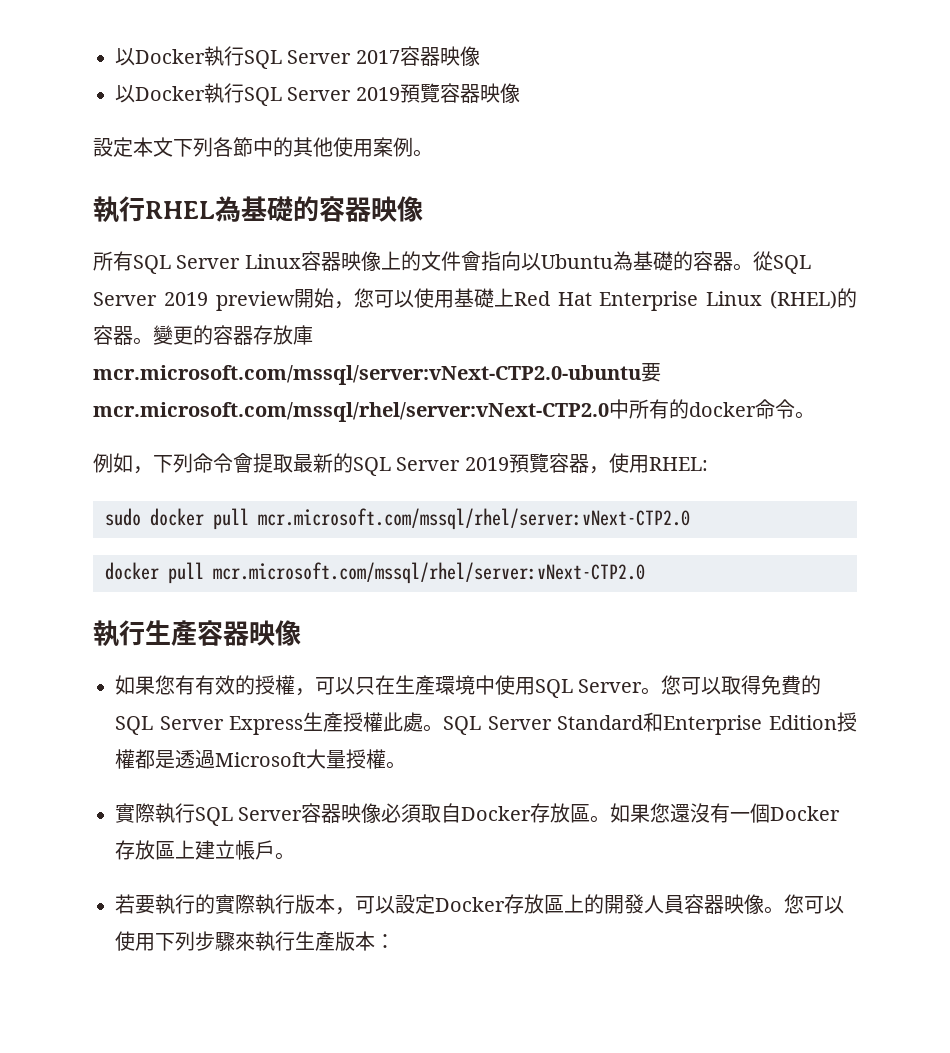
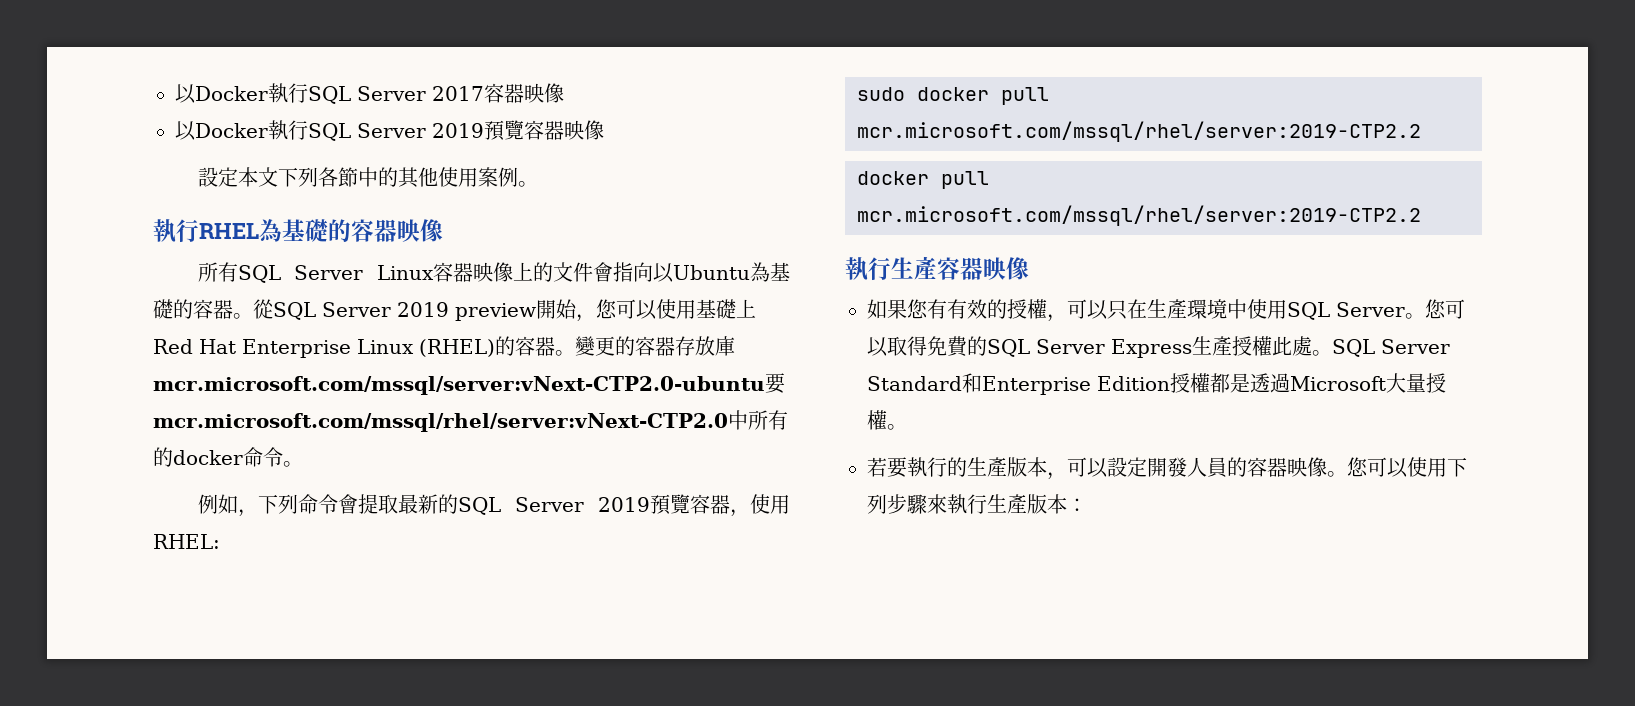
- sudo docker pull mcr.microsoft.com/mssql/rhel/server:vNext-CTP2.0
- docker pull mcr.microsoft.com/mssql/rhel/server:vNext-CTP2.0
+ sudo docker pull mcr.microsoft.com/mssql/rhel/server:2019-CTP2.2
+ docker pull mcr.microsoft.com/mssql/rhel/server:2019-CTP2.2
- 實際執行SQL Server容器映像必須取自Docker存放區。如果您還沒有一個Docker存放區上建立帳戶。
- 若要執行的實際執行版本，可以設定Docker存放區上的開發人員容器映像。
+ 若要執行的生產版本，可以設定開發人員的容器映像。

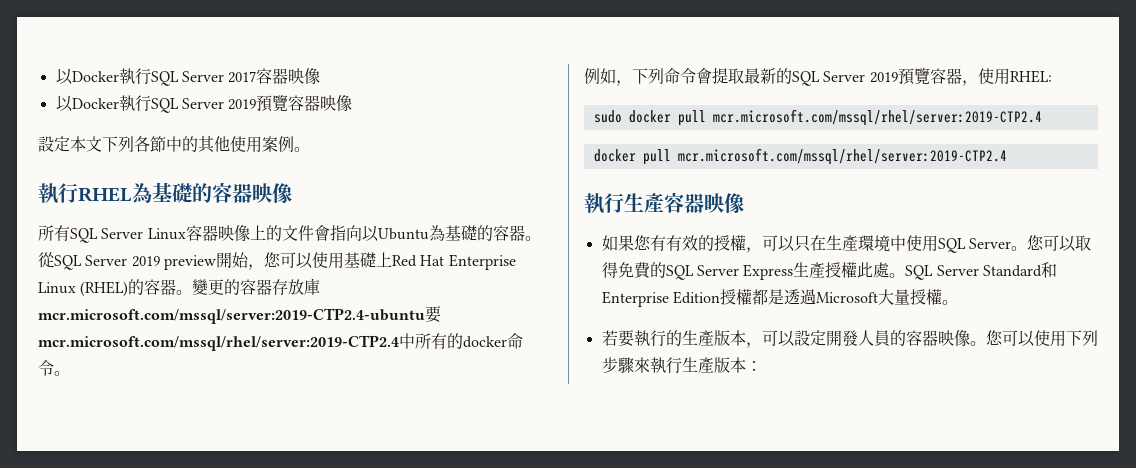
- 變更的容器存放庫mcr.microsoft.com/mssql/server:vNext-CTP2.0-ubuntu要mcr.microsoft.com/mssql/rhel/server:vNext-CTP2.0中所有的docker命令。
+ 變更的容器存放庫mcr.microsoft.com/mssql/server:2019-CTP2.4-ubuntu要mcr.microsoft.com/mssql/rhel/server:2019-CTP2.4中所有的docker命令。
- sudo docker pull mcr.microsoft.com/mssql/rhel/server:2019-CTP2.2
- docker pull mcr.microsoft.com/mssql/rhel/server:2019-CTP2.2
+ sudo docker pull mcr.microsoft.com/mssql/rhel/server:2019-CTP2.4
+ docker pull mcr.microsoft.com/mssql/rhel/server:2019-CTP2.4

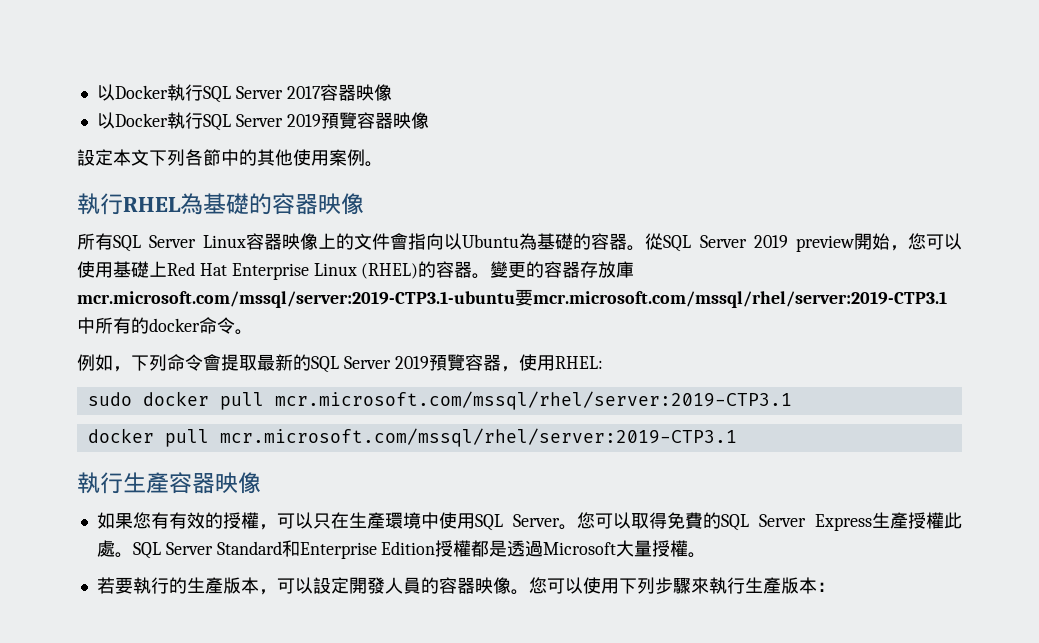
- 變更的容器存放庫mcr.microsoft.com/mssql/server:2019-CTP2.4-ubuntu要mcr.microsoft.com/mssql/rhel/server:2019-CTP2.4中所有的docker命令。
+ 變更的容器存放庫mcr.microsoft.com/mssql/server:2019-CTP3.1-ubuntu要mcr.microsoft.com/mssql/rhel/server:2019-CTP3.1中所有的docker命令。
- sudo docker pull mcr.microsoft.com/mssql/rhel/server:2019-CTP2.4
- docker pull mcr.microsoft.com/mssql/rhel/server:2019-CTP2.4
+ sudo docker pull mcr.microsoft.com/mssql/rhel/server:2019-CTP3.1
+ docker pull mcr.microsoft.com/mssql/rhel/server:2019-CTP3.1

